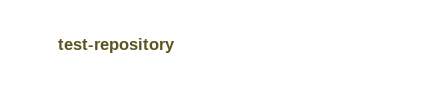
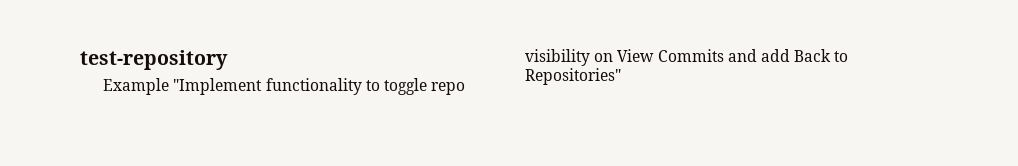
+ Example "Implement functionality to toggle repo visibility on View Commits and add Back to Repositories"

